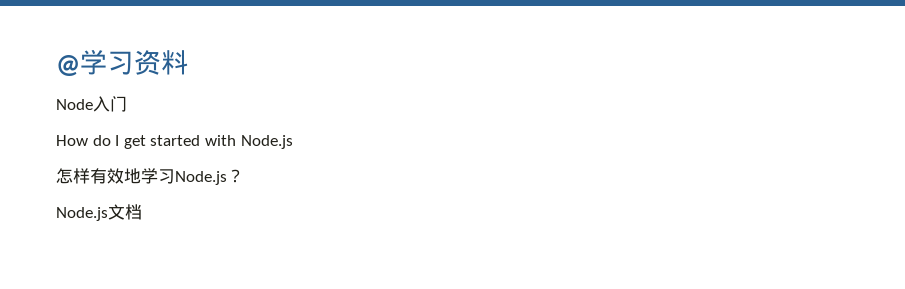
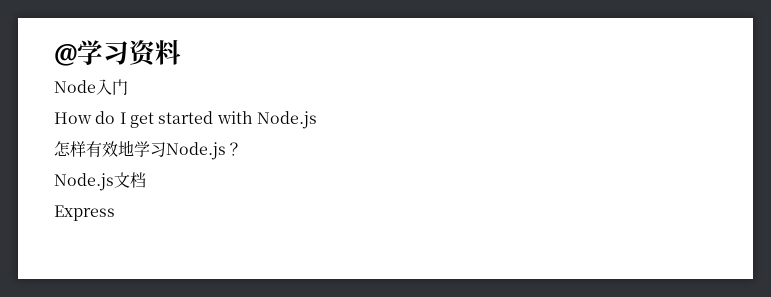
+ Express

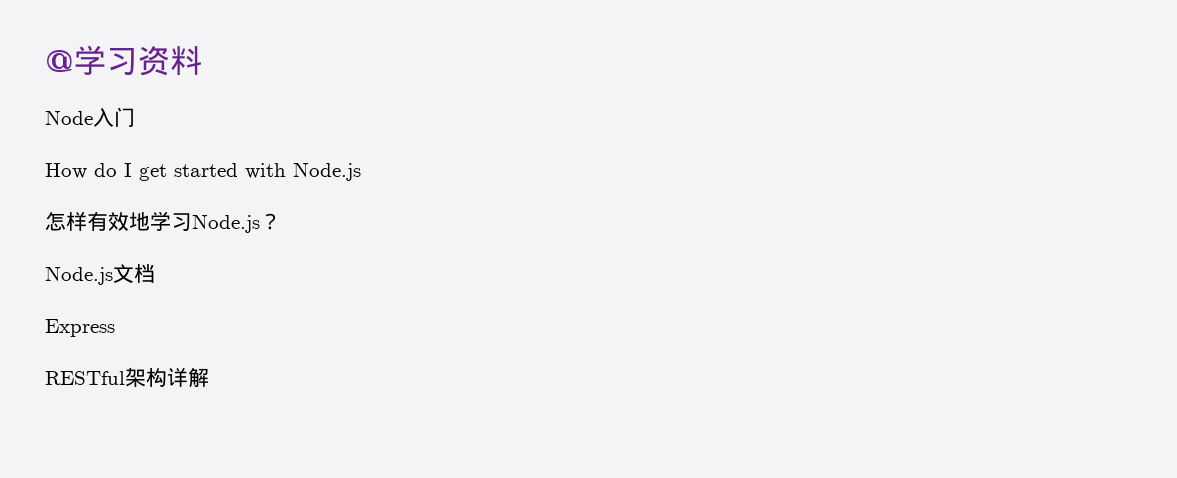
+ RESTful架构详解

